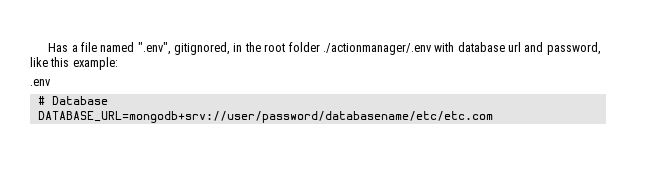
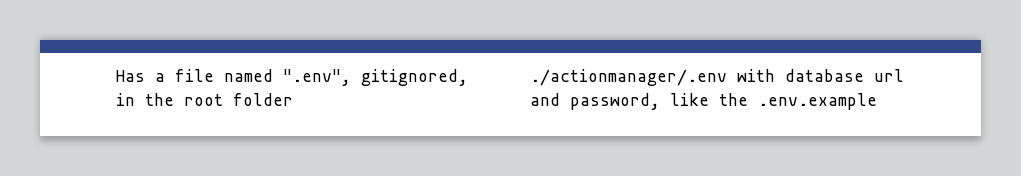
- Has a file named ".env", gitignored, in the root folder ./actionmanager/.env with database url and password, like this example:
- .env
- # Database
- DATABASE_URL=mongodb+srv://user/password/databasename/etc/etc.com
+ Has a file named ".env", gitignored, in the root folder ./actionmanager/.env with database url and password, like the .env.example

